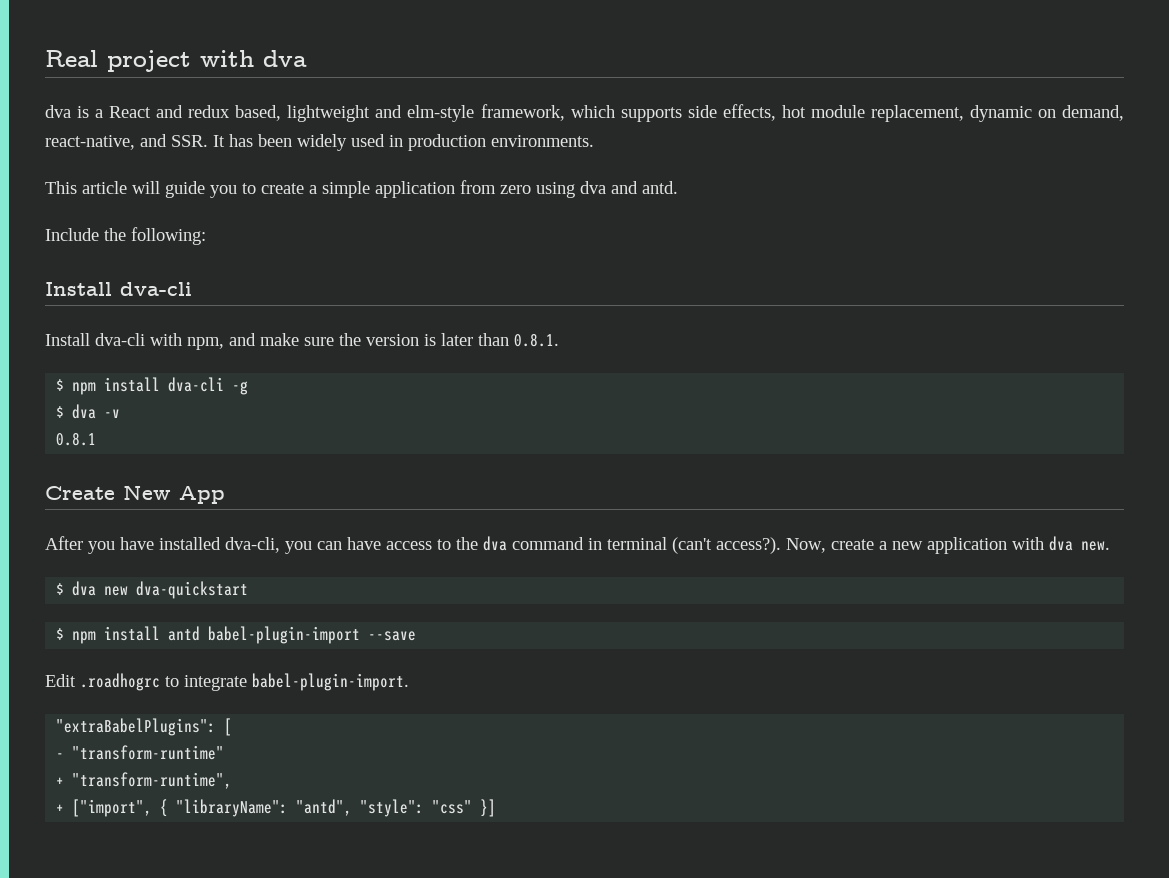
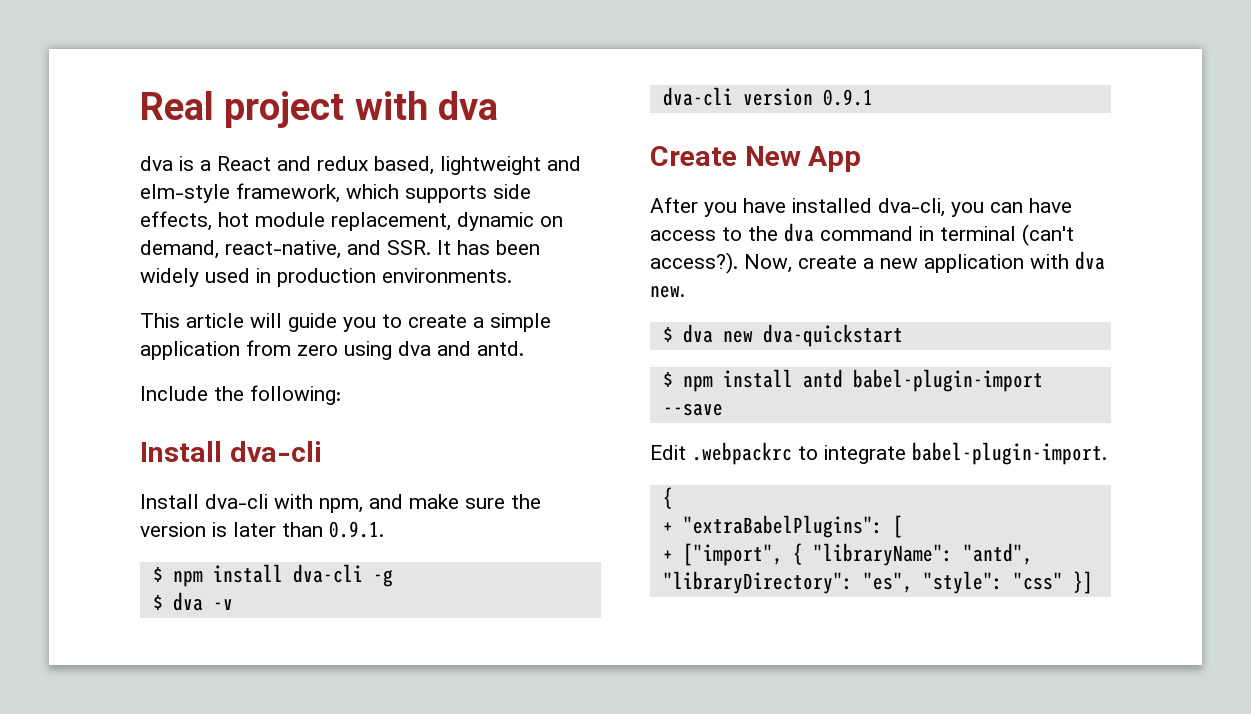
- Install dva-cli with npm, and make sure the version is later than 0.8.1.
+ Install dva-cli with npm, and make sure the version is later than 0.9.1.
- 0.8.1
+ dva-cli version 0.9.1
- Edit .roadhogrc to integrate babel-plugin-import.
- "extraBabelPlugins": [
+ Edit .webpackrc to integrate babel-plugin-import.
+ {
+ + "extraBabelPlugins": [
- - "transform-runtime"
- + "transform-runtime",
- + ["import", { "libraryName": "antd", "style": "css" }]
+ + ["import", { "libraryName": "antd", "libraryDirectory": "es", "style": "css" }]

